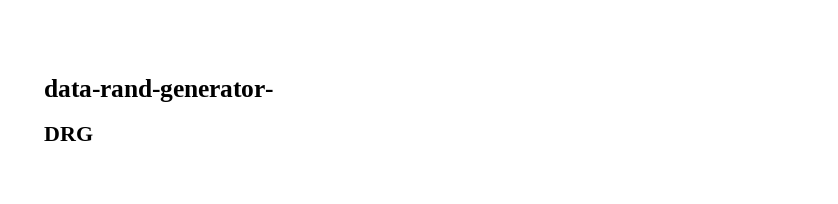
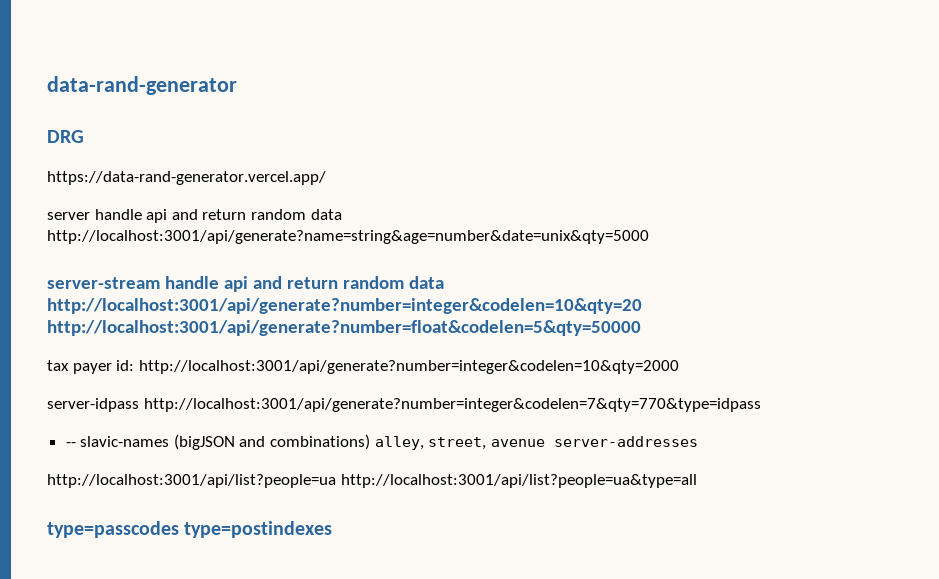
- data-rand-generator-
+ data-rand-generator
+ https://data-rand-generator.vercel.app/
+ server handle api and return random data http://localhost:3001/api/generate?name=string&age=number&date=unix&qty=5000
+ server-stream handle api and return random data http://localhost:3001/api/generate?number=integer&codelen=10&qty=20 http://localhost:3001/api/generate?number=float&codelen=5&qty=50000
+ tax payer id: http://localhost:3001/api/generate?number=integer&codelen=10&qty=2000
+ server-idpass http://localhost:3001/api/generate?number=integer&codelen=7&qty=770&type=idpass
+ -- slavic-names (bigJSON and combinations) alley, street, avenue server-addresses
+ http://localhost:3001/api/list?people=ua http://localhost:3001/api/list?people=ua&type=all
+ type=passcodes type=postindexes

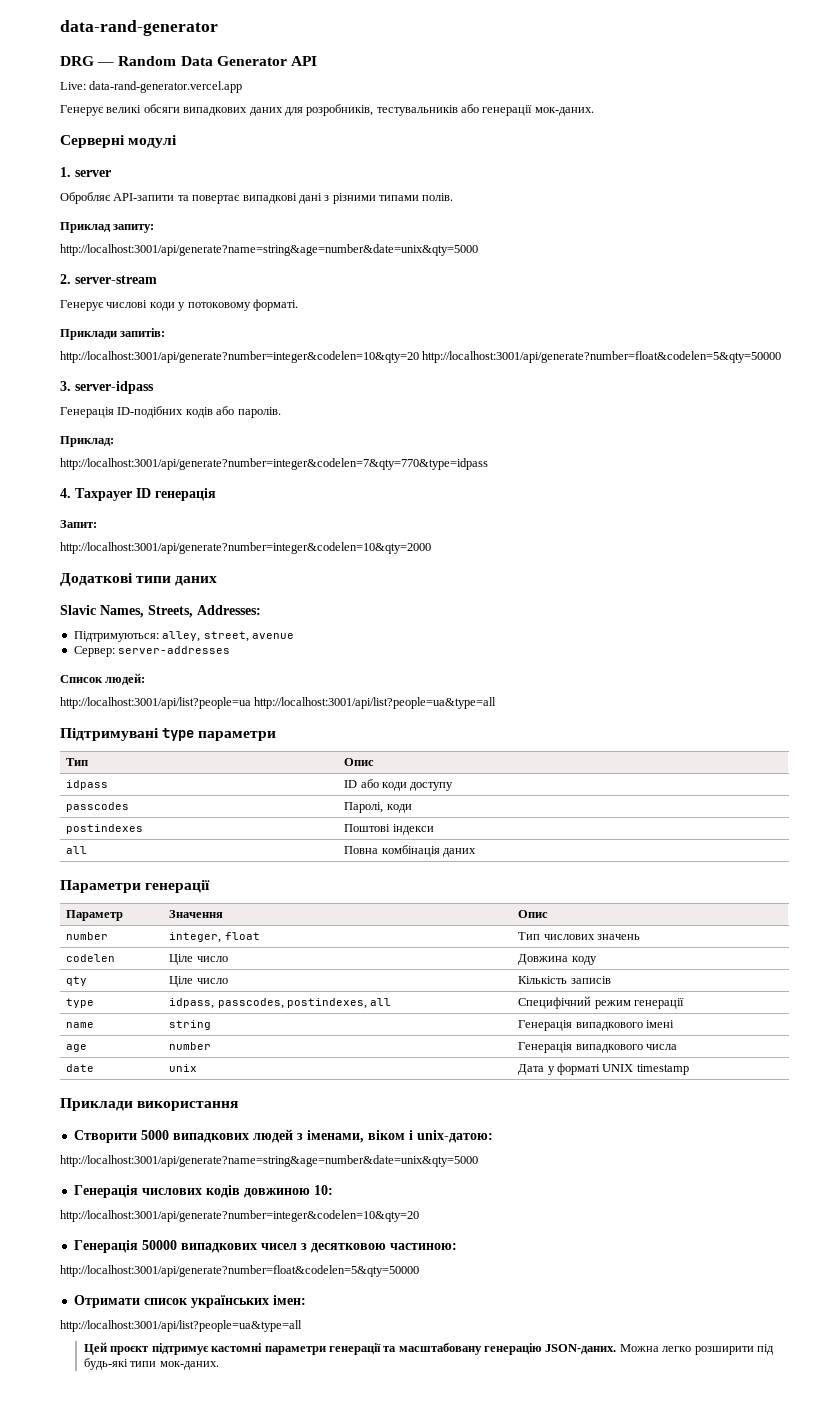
- DRG
- https://data-rand-generator.vercel.app/
- server handle api and return random data http://localhost:3001/api/generate?name=string&age=number&date=unix&qty=5000
- server-stream handle api and return random data http://localhost:3001/api/generate?number=integer&codelen=10&qty=20 http://localhost:3001/api/generate?number=float&codelen=5&qty=50000
- tax payer id: http://localhost:3001/api/generate?number=integer&codelen=10&qty=2000
- server-idpass http://localhost:3001/api/generate?number=integer&codelen=7&qty=770&type=idpass
- -- slavic-names (bigJSON and combinations) alley, street, avenue server-addresses
+ DRG — Random Data Generator API
+ Live: data-rand-generator.vercel.app
+ Генерує великі обсяги випадкових даних для розробників, тестувальників або генерації мок-даних.
+ Серверні модулі
+ 1. server
+ Обробляє API-запити та повертає випадкові дані з різними типами полів.
+ Приклад запиту:
+ http://localhost:3001/api/generate?name=string&age=number&date=unix&qty=5000
+ 2. server-stream
+ Генерує числові коди у потоковому форматі.
+ Приклади запитів:
+ http://localhost:3001/api/generate?number=integer&codelen=10&qty=20 http://localhost:3001/api/generate?number=float&codelen=5&qty=50000
+ 3. server-idpass
+ Генерація ID-подібних кодів або паролів.
+ Приклад:
+ http://localhost:3001/api/generate?number=integer&codelen=7&qty=770&type=idpass
+ 4. Taxpayer ID генерація
+ Запит:
+ http://localhost:3001/api/generate?number=integer&codelen=10&qty=2000
+ Додаткові типи даних
+ Slavic Names, Streets, Addresses:
+ Підтримуються: alley, street, avenue
+ Сервер: server-addresses
+ Список людей:
- type=passcodes type=postindexes
+ Підтримувані type параметри
+ Тип | Опис
+ idpass | ID або коди доступу
+ passcodes | Паролі, коди
+ postindexes | Поштові індекси
+ all | Повна комбінація даних
+ Параметри генерації
+ Параметр | Значення | Опис
+ number | integer, float | Тип числових значень
+ codelen | Ціле число | Довжина коду
+ qty | Ціле число | Кількість записів
+ type | idpass, passcodes, postindexes, all | Специфічний режим генерації
+ name | string | Генерація випадкового імені
+ age | number | Генерація випадкового числа
+ date | unix | Дата у форматі UNIX timestamp
+ Приклади використання
+ Створити 5000 випадкових людей з іменами, віком і unix-датою:
+ http://localhost:3001/api/generate?name=string&age=number&date=unix&qty=5000
+ Генерація числових кодів довжиною 10:
+ http://localhost:3001/api/generate?number=integer&codelen=10&qty=20
+ Генерація 50000 випадкових чисел з десятковою частиною:
+ http://localhost:3001/api/generate?number=float&codelen=5&qty=50000
+ Отримати список українських імен:
+ http://localhost:3001/api/list?people=ua&type=all
+ Цей проєкт підтримує кастомні параметри генерації та масштабовану генерацію JSON-даних. Можна легко розширити під будь-які типи мок-даних.

